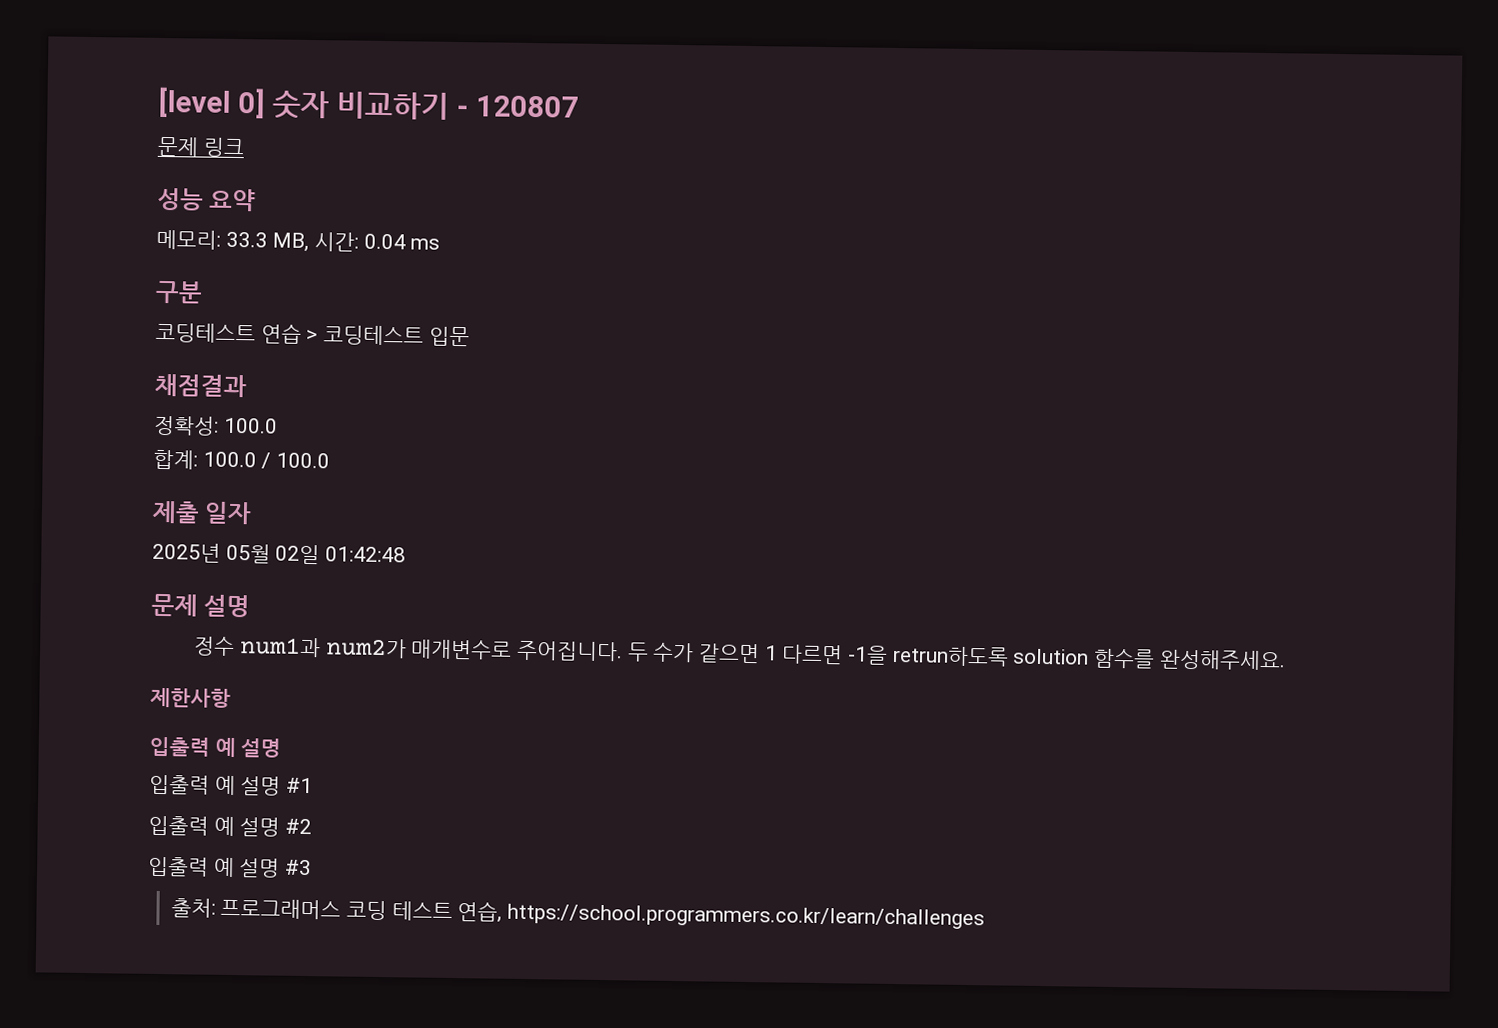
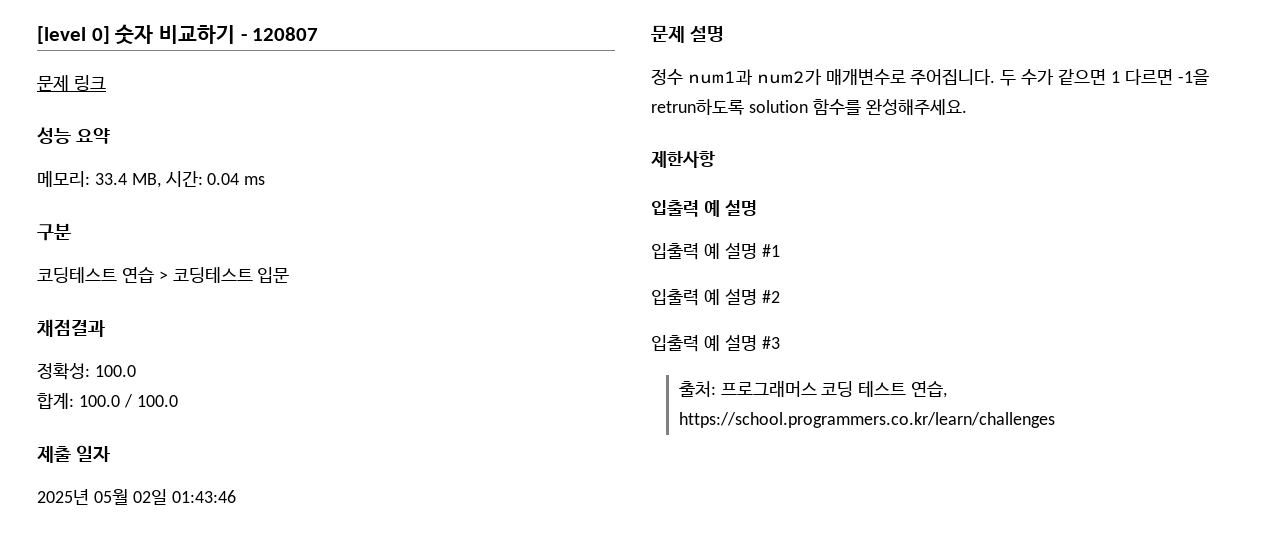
- 메모리: 33.3 MB, 시간: 0.04 ms
+ 메모리: 33.4 MB, 시간: 0.04 ms
- 2025년 05월 02일 01:42:48
+ 2025년 05월 02일 01:43:46

